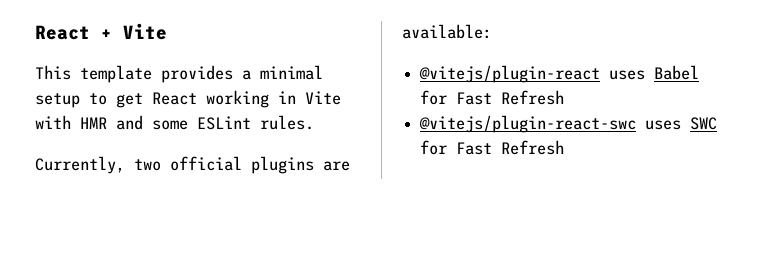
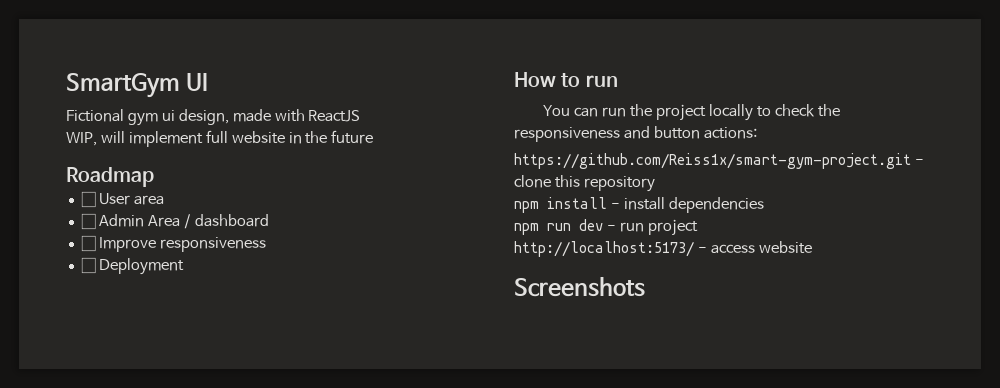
- React + Vite
- This template provides a minimal setup to get React working in Vite with HMR and some ESLint rules.
- Currently, two official plugins are available:
- @vitejs/plugin-react uses Babel for Fast Refresh
- @vitejs/plugin-react-swc uses SWC for Fast Refresh
+ SmartGym UI
+ Fictional gym ui design, made with ReactJS
+ WIP, will implement full website in the future
+ Roadmap
+ ☐ User area
+ ☐ Admin Area / dashboard
+ ☐ Improve responsiveness
+ ☐ Deployment
+ How to run
+ You can run the project locally to check the responsiveness and button actions:
+ https://github.com/Reiss1x/smart-gym-project.git - clone this repository
+ npm install - install dependencies
+ npm run dev - run project
+ http://localhost:5173/ - access website
+ Screenshots

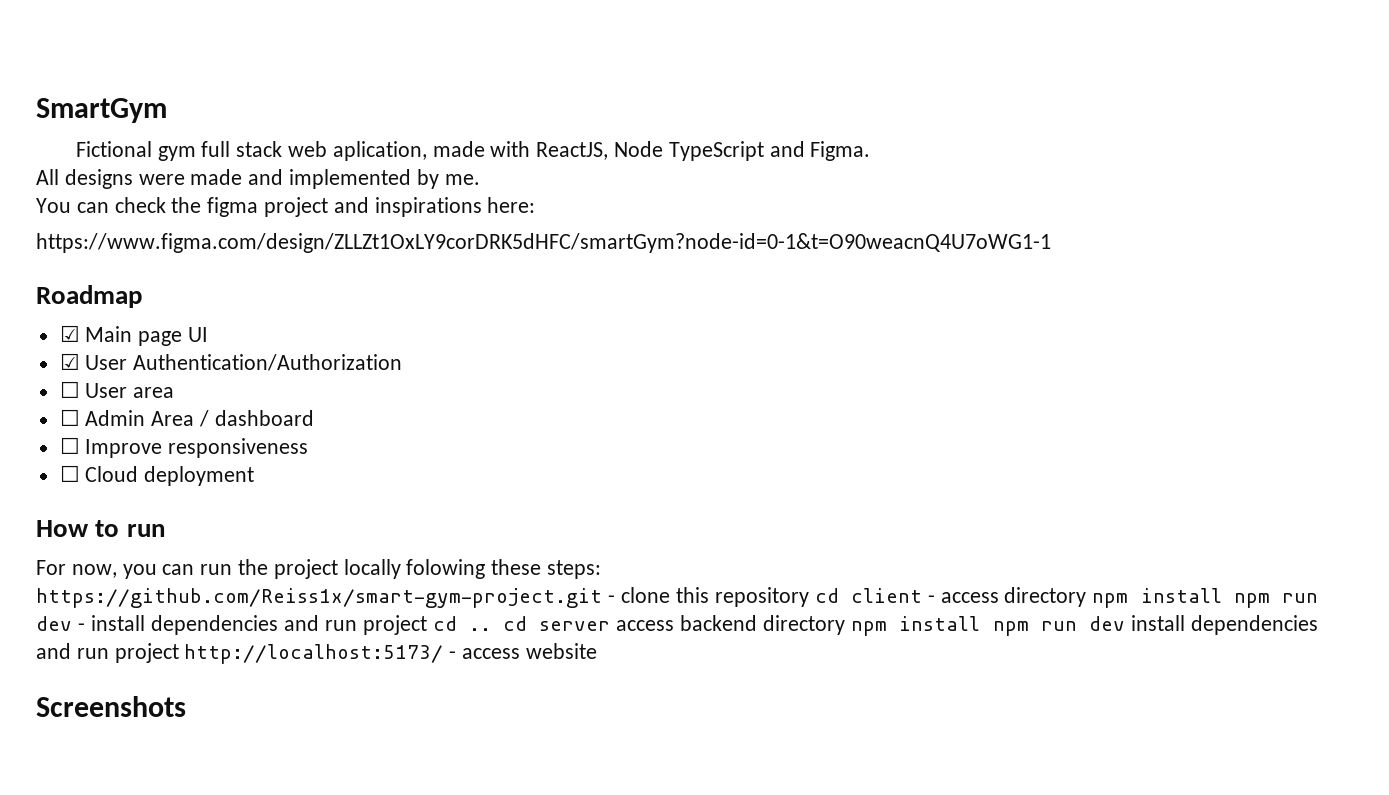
- SmartGym UI
+ SmartGym
- Fictional gym ui design, made with ReactJS
- WIP, will implement full website in the future
+ Fictional gym full stack web aplication, made with ReactJS, Node TypeScript and Figma.
+ All designs were made and implemented by me.
+ You can check the figma project and inspirations here:
+ https://www.figma.com/design/ZLLZt1OxLY9corDRK5dHFC/smartGym?node-id=0-1&t=O90weacnQ4U7oWG1-1
  Roadmap
+ ☑ Main page UI
+ ☑ User Authentication/Authorization
- ☐ Deployment
+ ☐ Cloud deployment
- You can run the project locally to check the responsiveness and button actions:
+ For now, you can run the project locally folowing these steps:
- https://github.com/Reiss1x/smart-gym-project.git - clone this repository
- npm install - install dependencies
- npm run dev - run project
- http://localhost:5173/ - access website
+ https://github.com/Reiss1x/smart-gym-project.git - clone this repository cd client - access directory npm install npm run dev - install dependencies and run project cd .. cd server access backend directory npm install npm run dev install dependencies and run project http://localhost:5173/ - access website

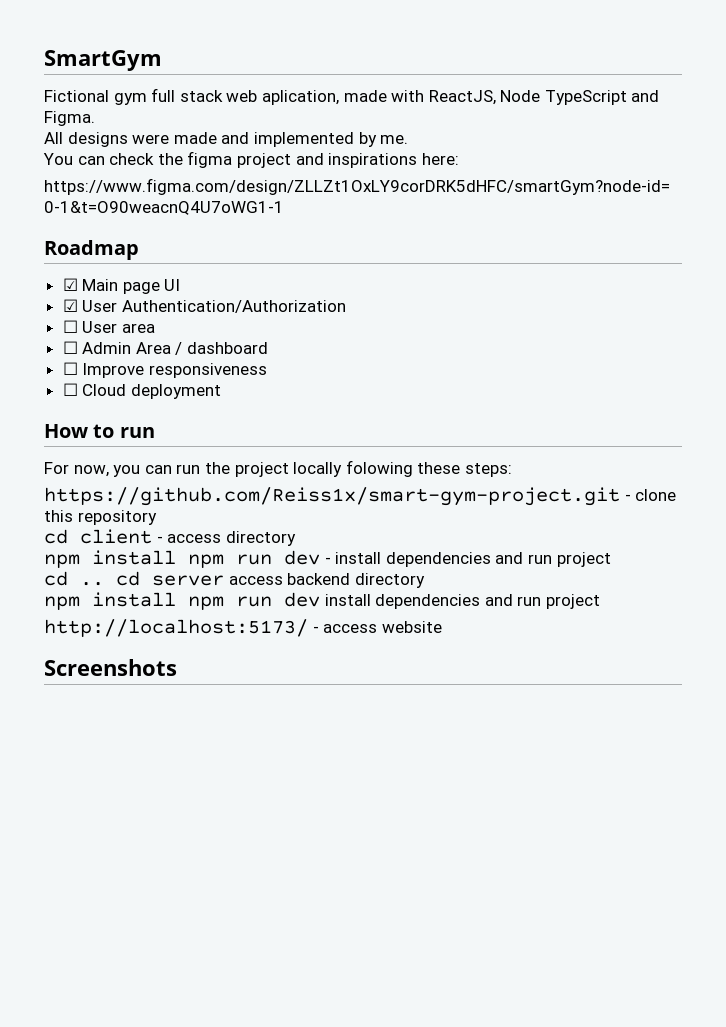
- https://github.com/Reiss1x/smart-gym-project.git - clone this repository cd client - access directory npm install npm run dev - install dependencies and run project cd .. cd server access backend directory npm install npm run dev install dependencies and run project http://localhost:5173/ - access website
+ https://github.com/Reiss1x/smart-gym-project.git - clone this repository
+ cd client - access directory
+ npm install npm run dev - install dependencies and run project
+ cd .. cd server access backend directory
+ npm install npm run dev install dependencies and run project
+ http://localhost:5173/ - access website

